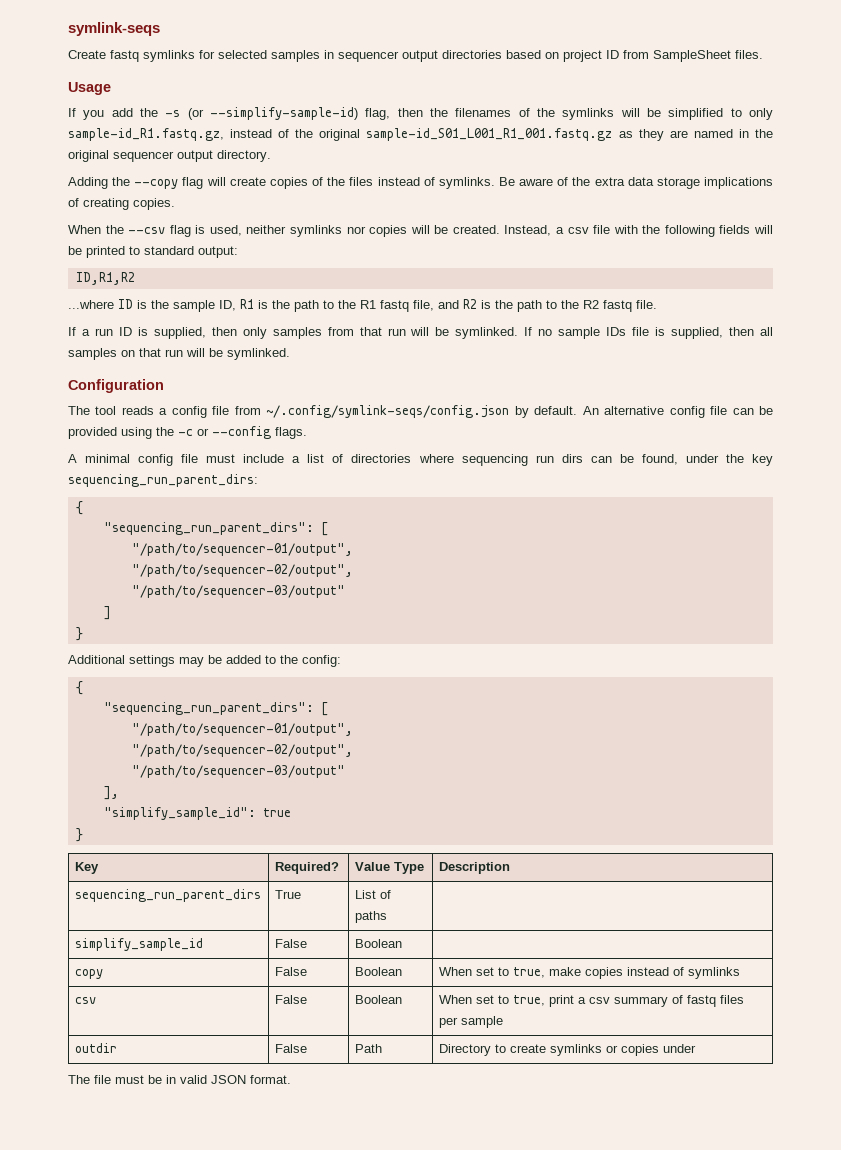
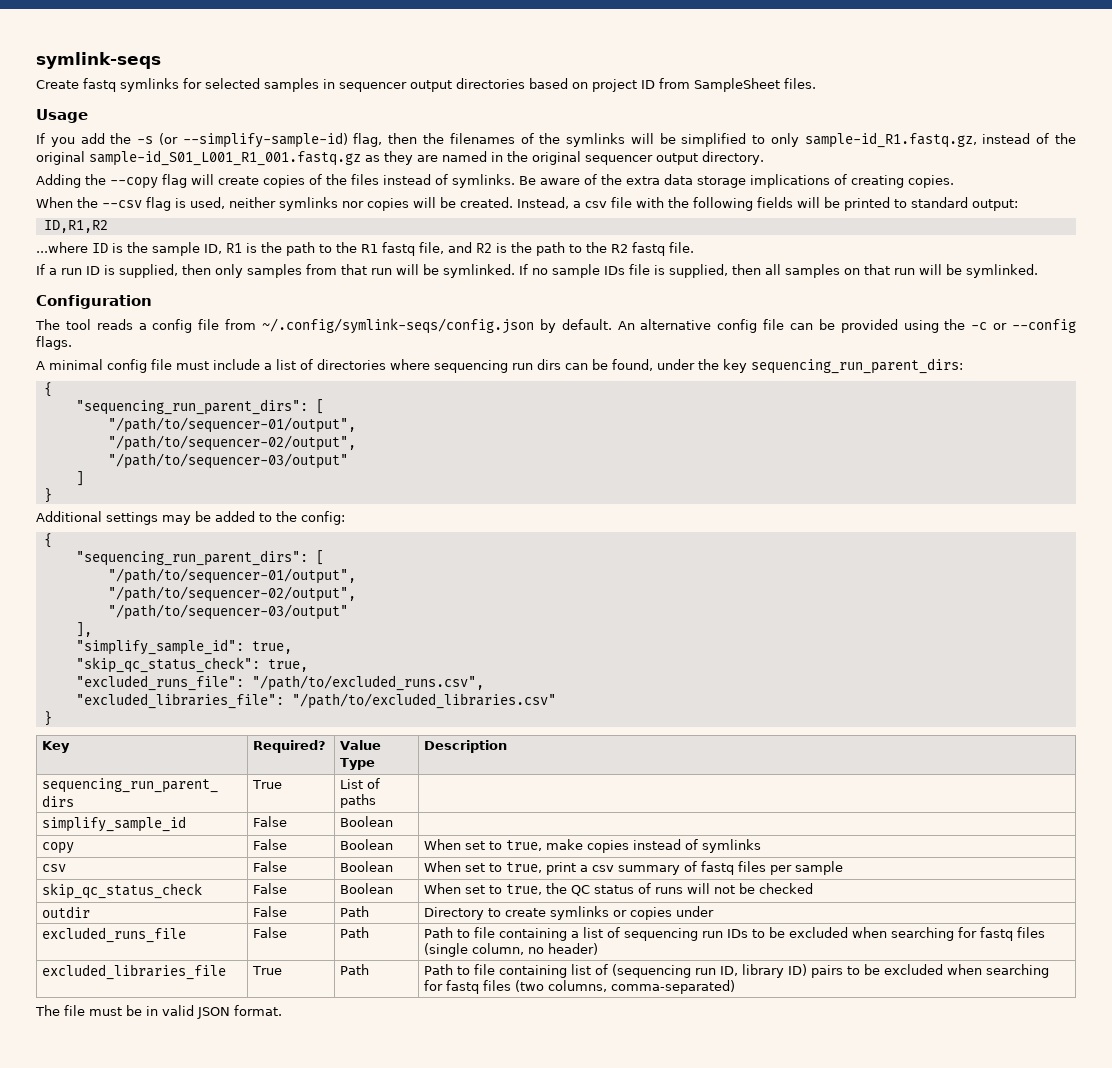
- "simplify_sample_id": true
+ "simplify_sample_id": true,
+ "skip_qc_status_check": true,
+ "excluded_runs_file": "/path/to/excluded_runs.csv",
+ "excluded_libraries_file": "/path/to/excluded_libraries.csv"
+ skip_qc_status_check | False | Boolean | When set to true, the QC status of runs will not be checked
+ excluded_runs_file | False | Path | Path to file containing a list of sequencing run IDs to be excluded when searching for fastq files (single column, no header)
+ excluded_libraries_file | True | Path | Path to file containing list of (sequencing run ID, library ID) pairs to be excluded when searching for fastq files (two columns, comma-separated)

